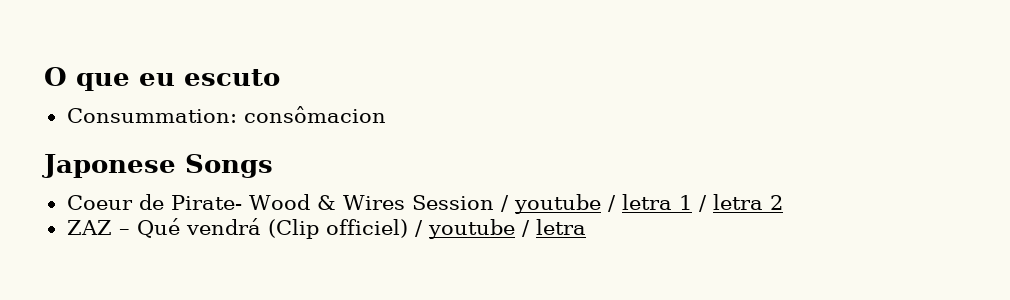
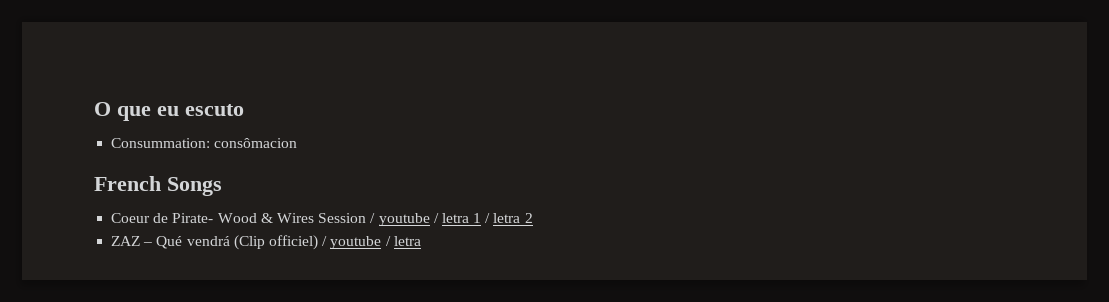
- Japonese Songs
+ French Songs

